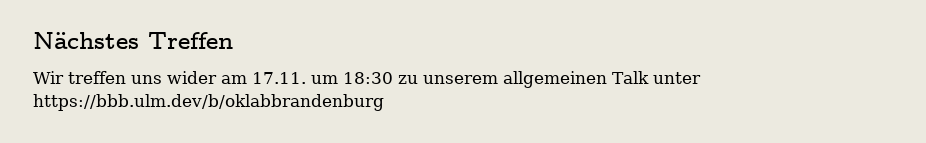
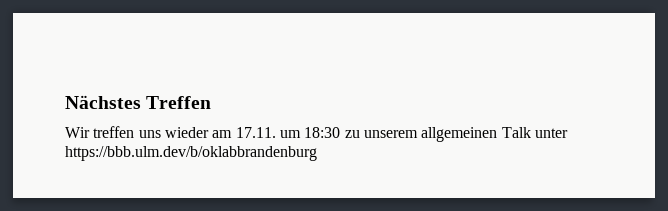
- Wir treffen uns wider am 17.11. um 18:30 zu unserem allgemeinen Talk unter https://bbb.ulm.dev/b/oklabbrandenburg
+ Wir treffen uns wieder am 17.11. um 18:30 zu unserem allgemeinen Talk unter https://bbb.ulm.dev/b/oklabbrandenburg

